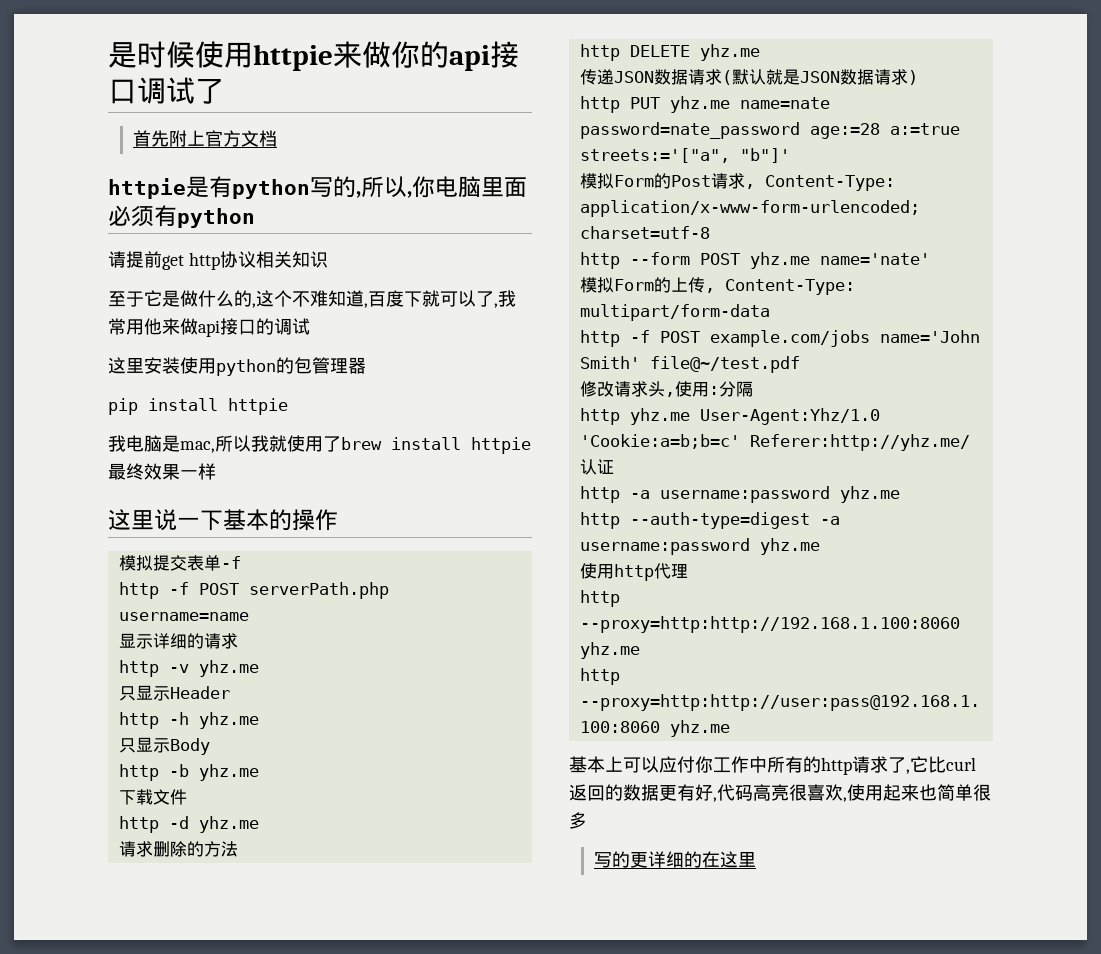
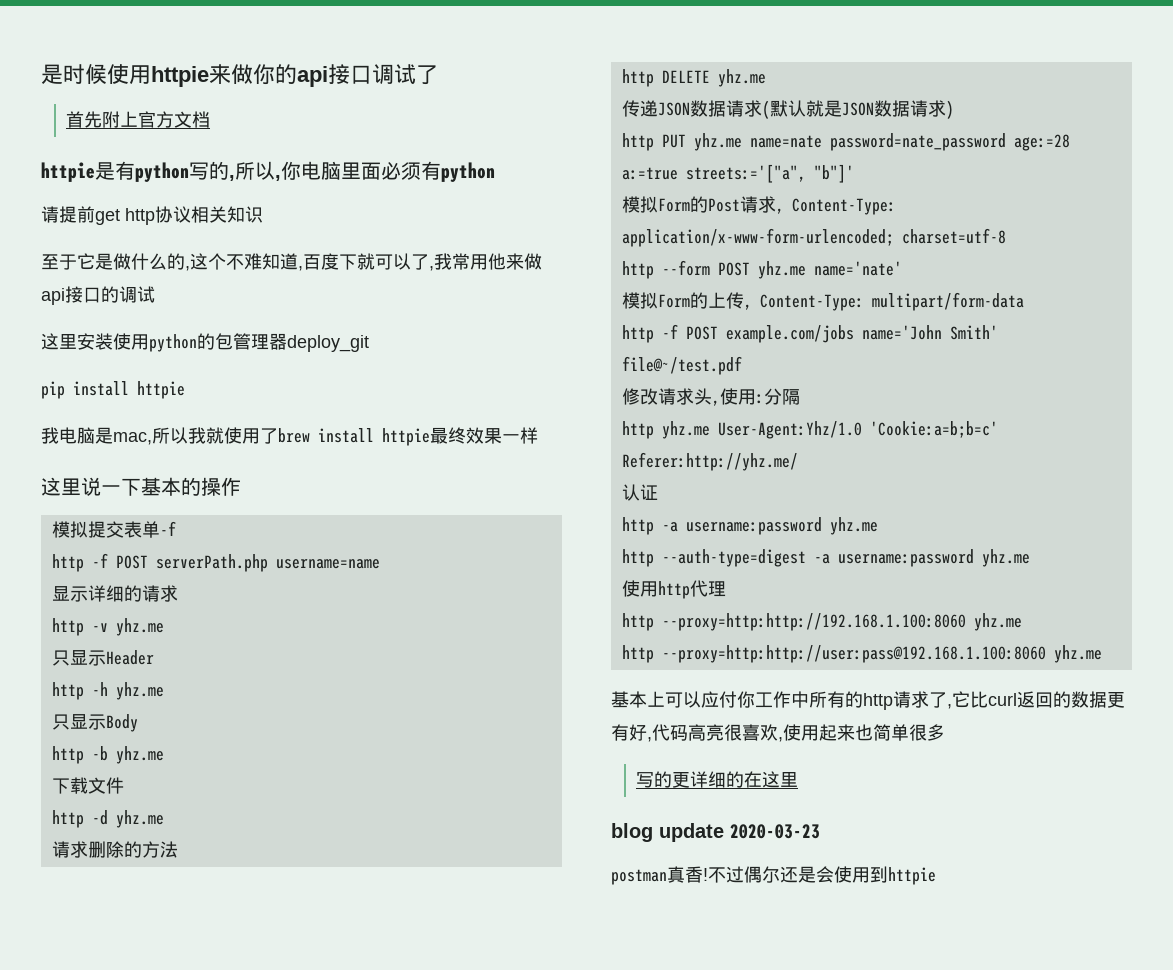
- 这里安装使用python的包管理器
+ 这里安装使用python的包管理器deploy_git
+ blog update 2020-03-23
+ postman真香!不过偶尔还是会使用到httpie

